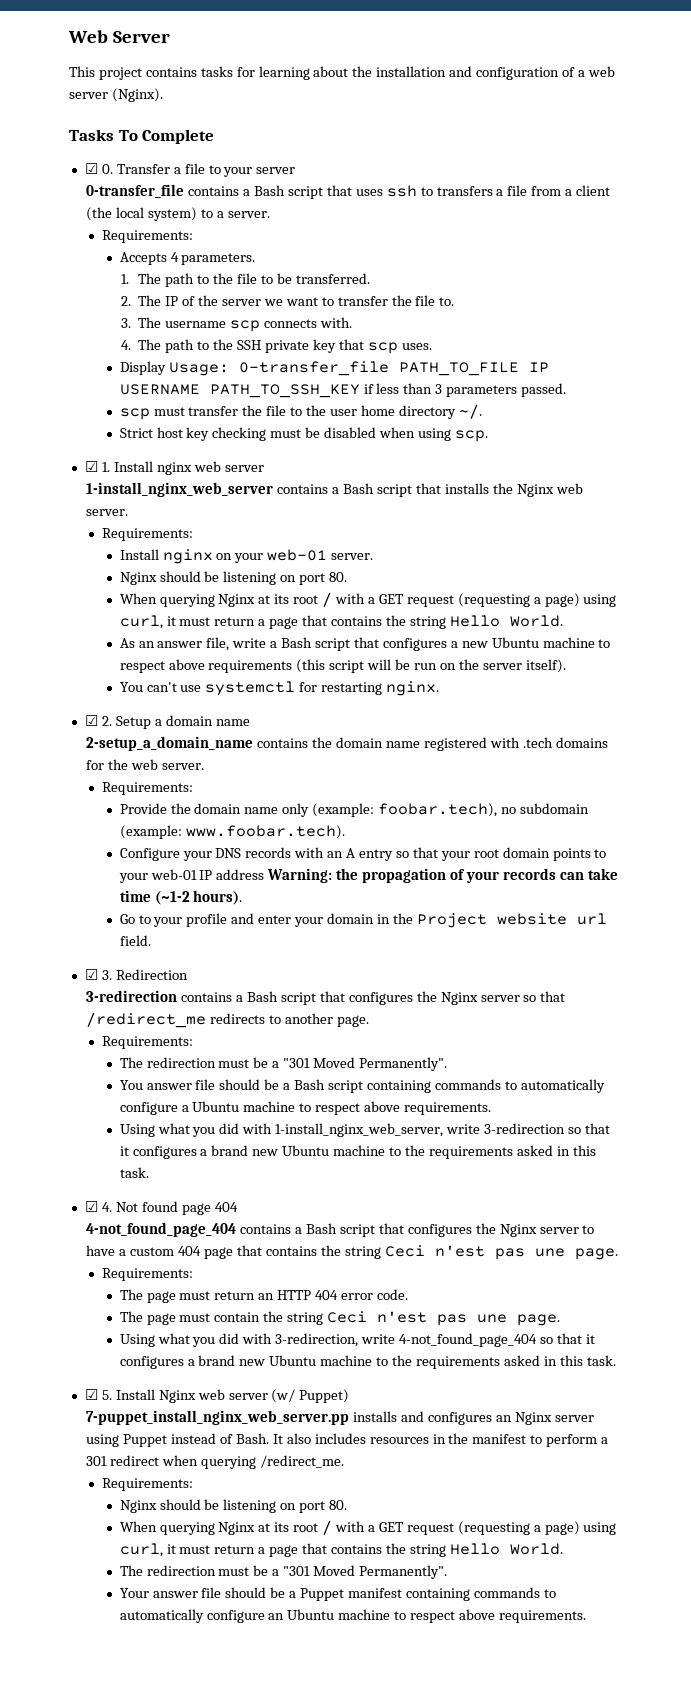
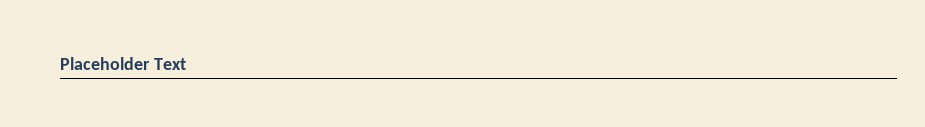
- Web Server
- This project contains tasks for learning about the installation and configuration of a web server (Nginx).
- Tasks To Complete
- ☑ 0. Transfer a file to your server
- 0-transfer_file contains a Bash script that uses ssh to transfers a file from a client (the local system) to a server.
- Requirements:
- Accepts 4 parameters.
- 1. The path to the file to be transferred.
- 2. The IP of the server we want to transfer the file to.
- 3. The username scp connects with.
- 4. The path to the SSH private key that scp uses.
- Display Usage: 0-transfer_file PATH_TO_FILE IP USERNAME PATH_TO_SSH_KEY if less than 3 parameters passed.
- scp must transfer the file to the user home directory ~/.
- Strict host key checking must be disabled when using scp.
- ☑ 1. Install nginx web server
- 1-install_nginx_web_server contains a Bash script that installs the Nginx web server.
- Requirements:
- Install nginx on your web-01 server.
- Nginx should be listening on port 80.
- When querying Nginx at its root / with a GET request (requesting a page) using curl, it must return a page that contains the string Hello World.
- As an answer file, write a Bash script that configures a new Ubuntu machine to respect above requirements (this script will be run on the server itself).
- You can't use systemctl for restarting nginx.
- ☑ 2. Setup a domain name
- 2-setup_a_domain_name contains the domain name registered with .tech domains for the web server.
- Requirements:
- Provide the domain name only (example: foobar.tech), no subdomain (example: www.foobar.tech).
- Configure your DNS records with an A entry so that your root domain points to your web-01 IP address Warning: the propagation of your records can take time (~1-2 hours).
- Go to your profile and enter your domain in the Project website url field.
- ☑ 3. Redirection
- 3-redirection contains a Bash script that configures the Nginx server so that /redirect_me redirects to another page.
- Requirements:
- The redirection must be a "301 Moved Permanently".
- You answer file should be a Bash script containing commands to automatically configure a Ubuntu machine to respect above requirements.
- Using what you did with 1-install_nginx_web_server, write 3-redirection so that it configures a brand new Ubuntu machine to the requirements asked in this task.
- ☑ 4. Not found page 404
- 4-not_found_page_404 contains a Bash script that configures the Nginx server to have a custom 404 page that contains the string Ceci n'est pas une page.
- Requirements:
- The page must return an HTTP 404 error code.
- The page must contain the string Ceci n'est pas une page.
- Using what you did with 3-redirection, write 4-not_found_page_404 so that it configures a brand new Ubuntu machine to the requirements asked in this task.
- ☑ 5. Install Nginx web server (w/ Puppet)
- 7-puppet_install_nginx_web_server.pp installs and configures an Nginx server using Puppet instead of Bash. It also includes resources in the manifest to perform a 301 redirect when querying /redirect_me.
- Requirements:
- Nginx should be listening on port 80.
- When querying Nginx at its root / with a GET request (requesting a page) using curl, it must return a page that contains the string Hello World.
- The redirection must be a "301 Moved Permanently".
- Your answer file should be a Puppet manifest containing commands to automatically configure an Ubuntu machine to respect above requirements.
+ Placeholder Text

